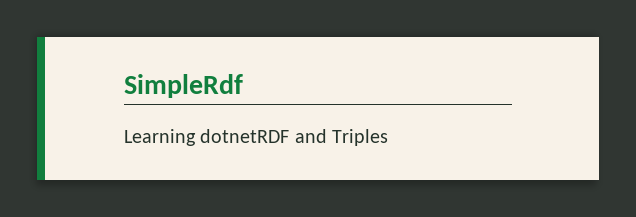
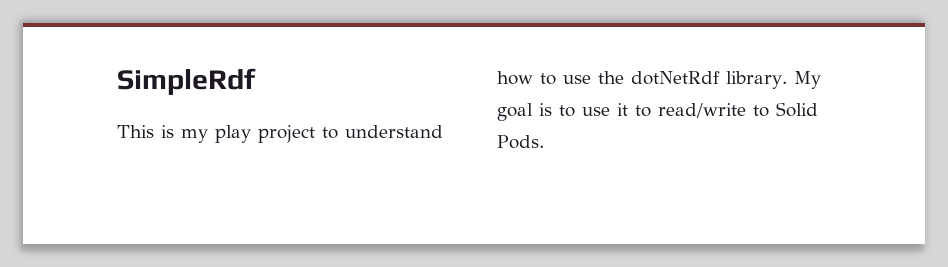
- Learning dotnetRDF and Triples
+ This is my play project to understand how to use the dotNetRdf library. My goal is to use it to read/write to Solid Pods.

